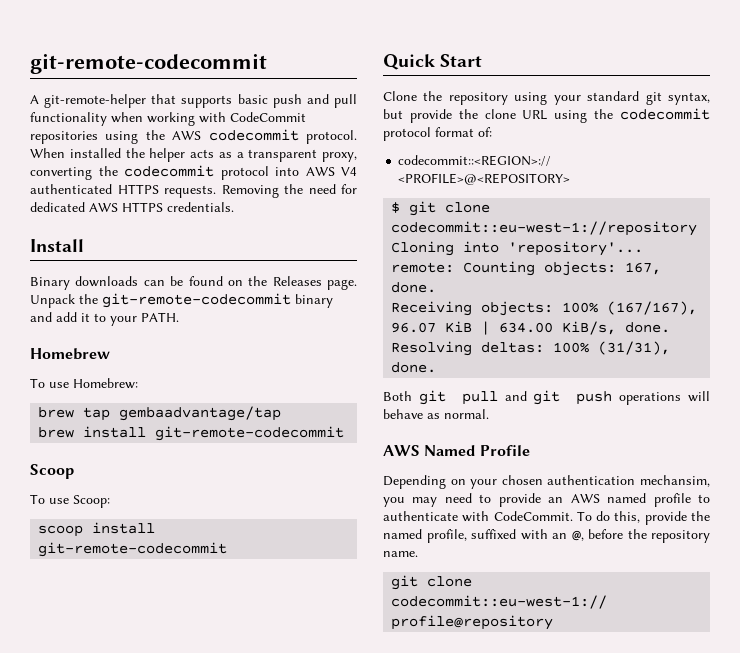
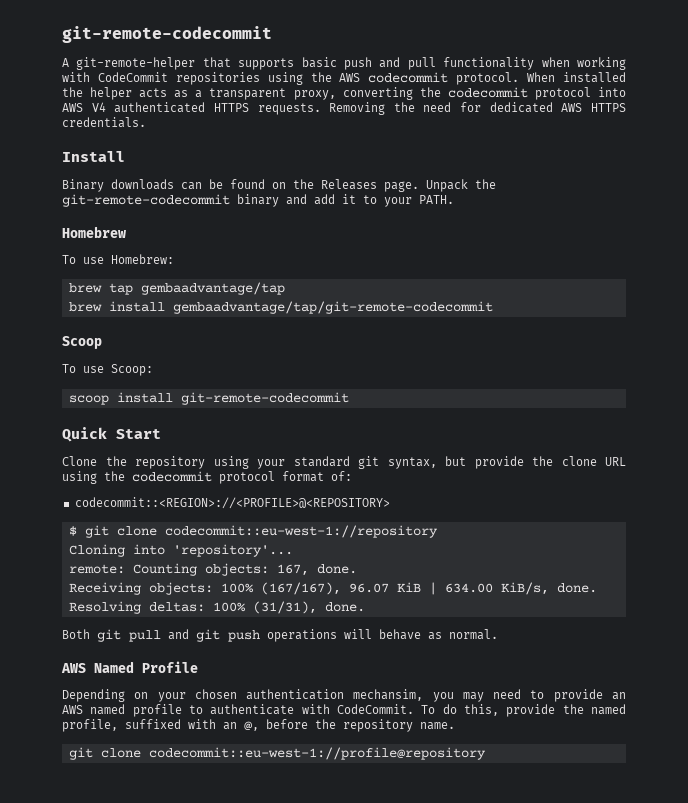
- brew install git-remote-codecommit
+ brew install gembaadvantage/tap/git-remote-codecommit

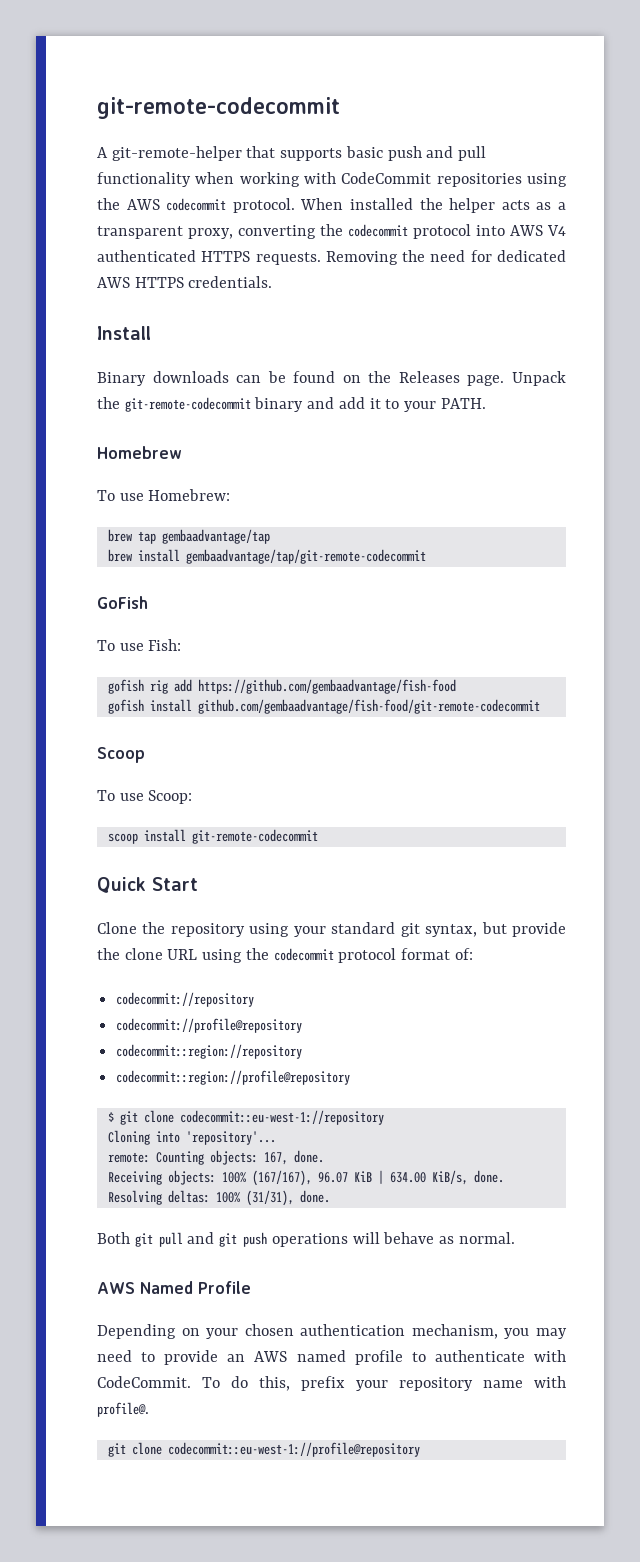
+ GoFish
+ To use Fish:
+ gofish rig add https://github.com/gembaadvantage/fish-food
+ gofish install github.com/gembaadvantage/fish-food/git-remote-codecommit
- codecommit::<REGION>://<PROFILE>@<REPOSITORY>
+ codecommit://repository
+ codecommit://profile@repository
+ codecommit::region://repository
+ codecommit::region://profile@repository
- Depending on your chosen authentication mechansim, you may need to provide an AWS named profile to authenticate with CodeCommit.
+ Depending on your chosen authentication mechanism, you may need to provide an AWS named profile to authenticate with CodeCommit.
- To do this, provide the named profile, suffixed with an @, before the repository name.
+ To do this, prefix your repository name with profile@.

